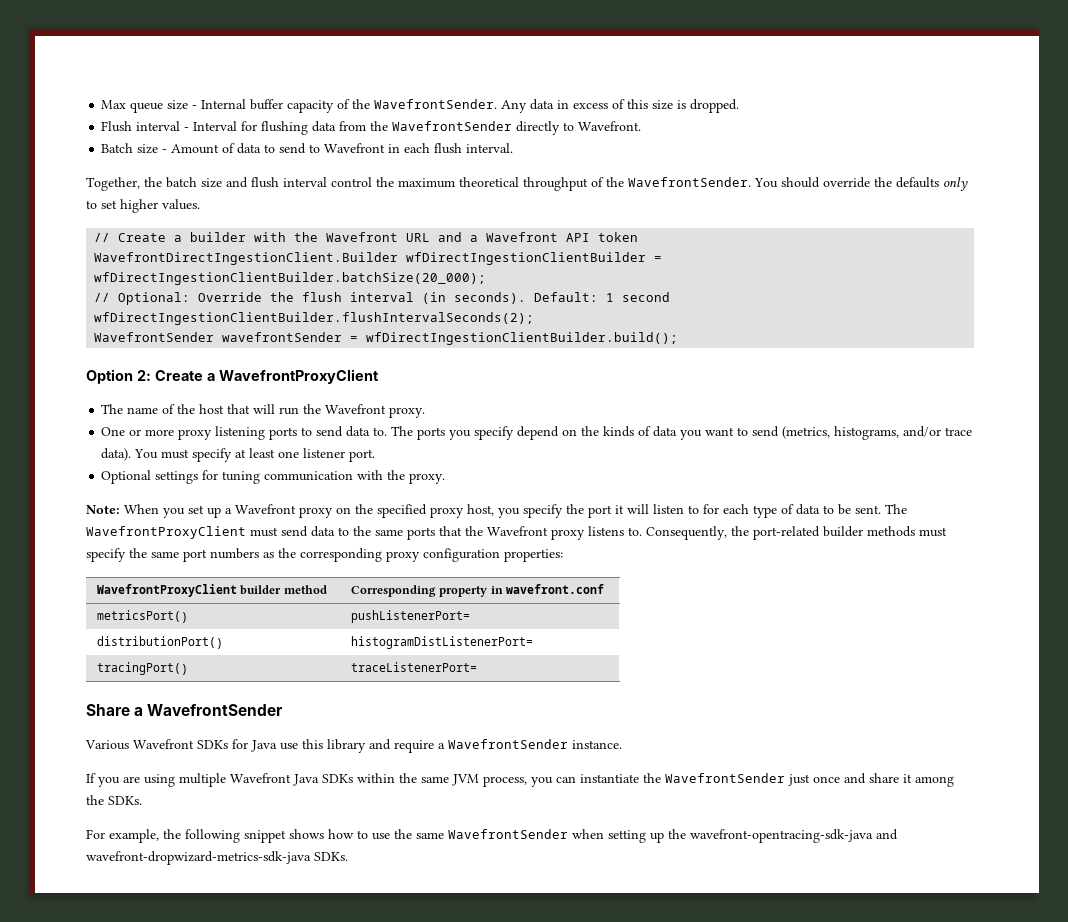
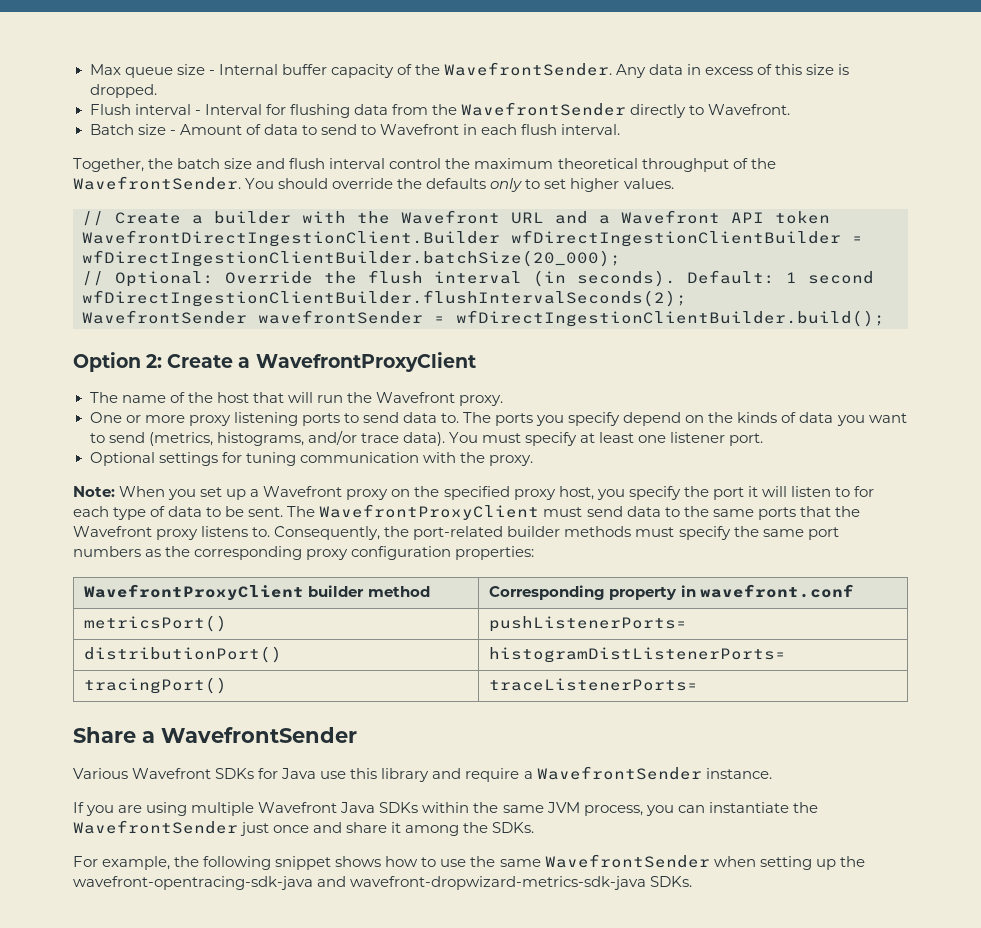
- metricsPort() | pushListenerPort=
+ metricsPort() | pushListenerPorts=
- distributionPort() | histogramDistListenerPort=
+ distributionPort() | histogramDistListenerPorts=
- tracingPort() | traceListenerPort=
+ tracingPort() | traceListenerPorts=

